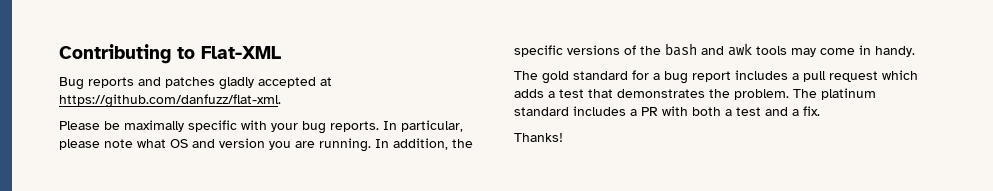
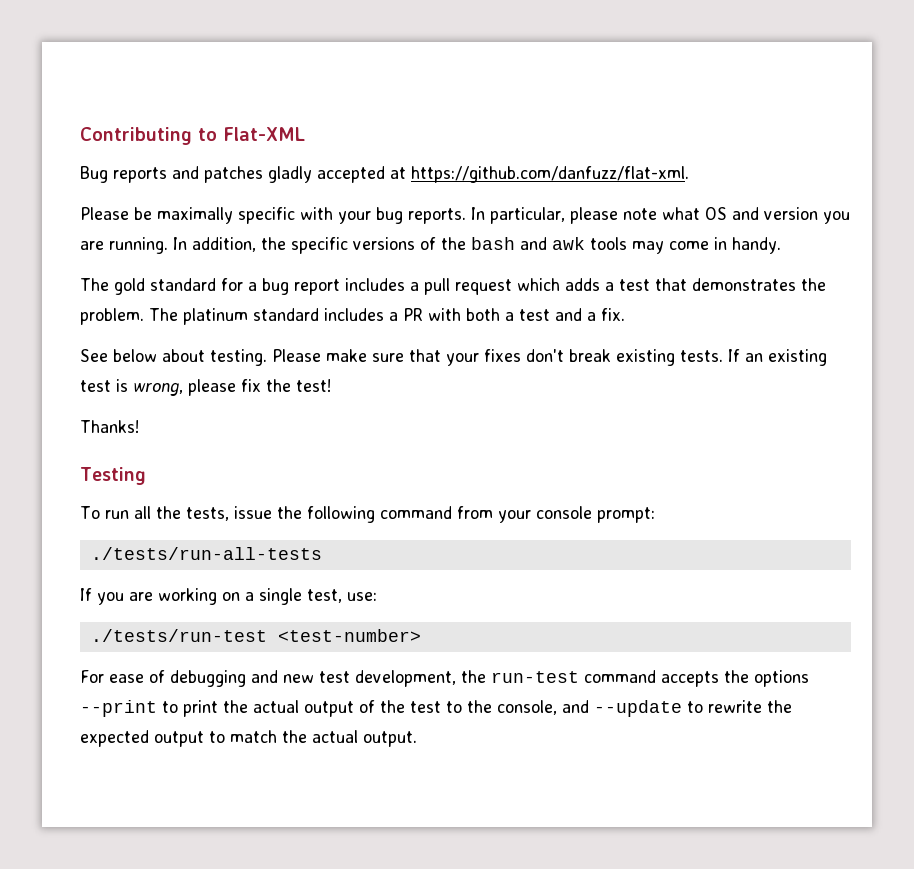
+ See below about testing. Please make sure that your fixes don't break existing tests. If an existing test is wrong, please fix the test!
  Thanks!
+ Testing
+ To run all the tests, issue the following command from your console prompt:
+ ./tests/run-all-tests
+ If you are working on a single test, use:
+ ./tests/run-test <test-number>
+ For ease of debugging and new test development, the run-test command accepts the options --print to print the actual output of the test to the console, and --update to rewrite the expected output to match the actual output.

